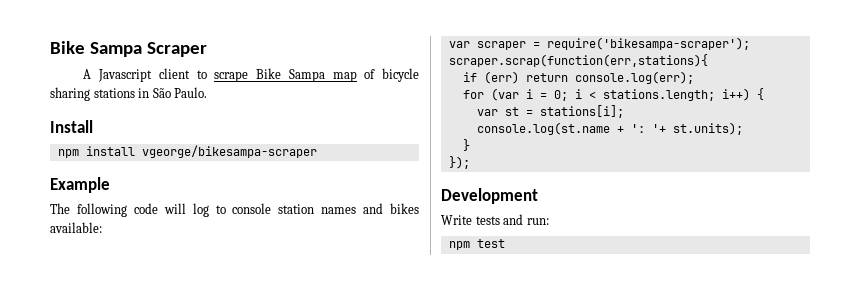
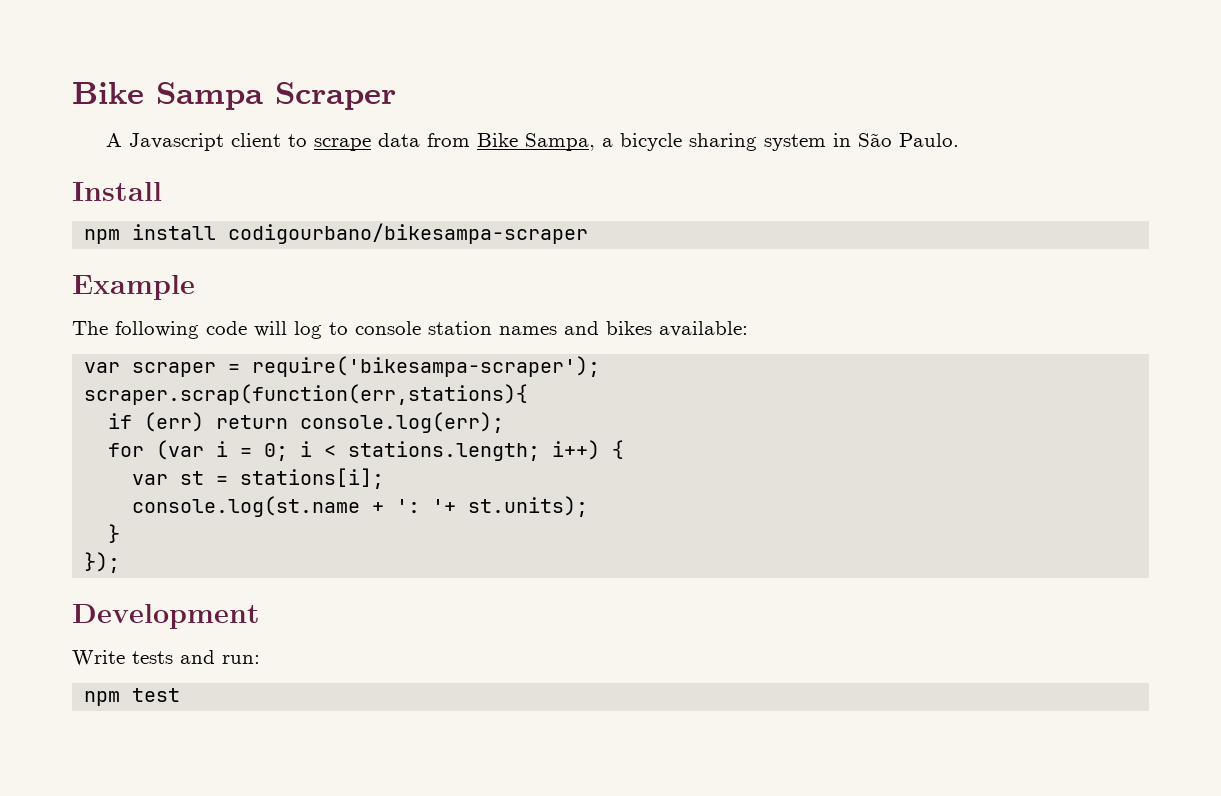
- A Javascript client to scrape Bike Sampa map of bicycle sharing stations in São Paulo.
+ A Javascript client to scrape data from Bike Sampa, a bicycle sharing system in São Paulo.
- npm install vgeorge/bikesampa-scraper
+ npm install codigourbano/bikesampa-scraper

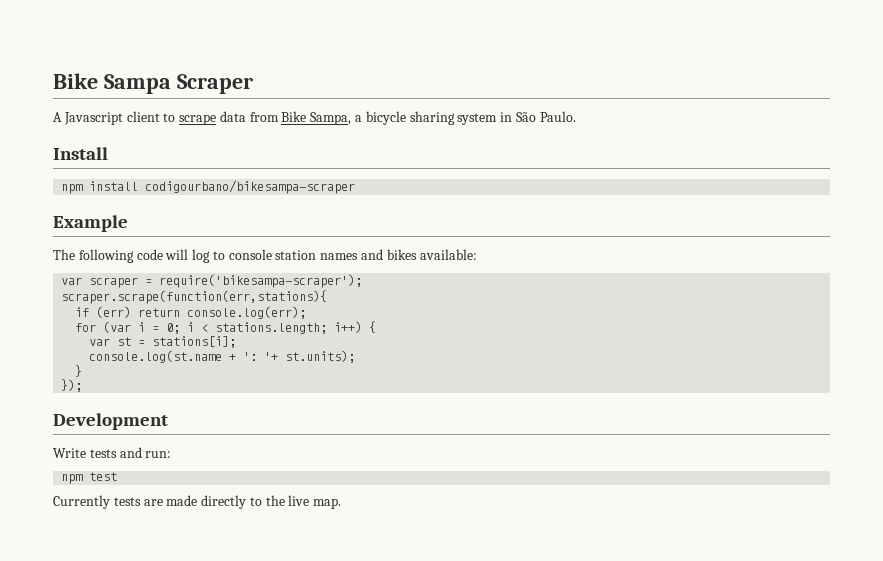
- scraper.scrap(function(err,stations){
+ scraper.scrape(function(err,stations){
+ Currently tests are made directly to the live map.

